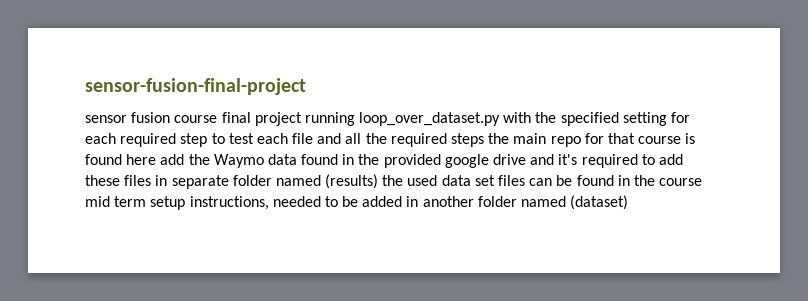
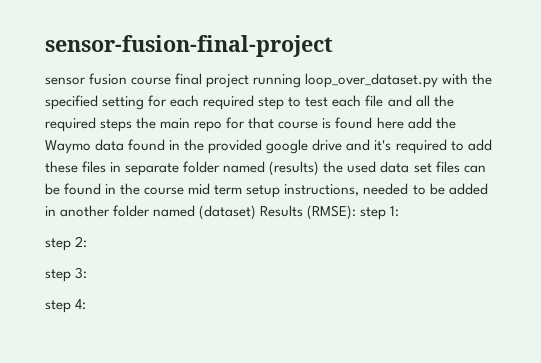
- sensor fusion course final project running loop_over_dataset.py with the specified setting for each required step to test each file and all the required steps the main repo for that course is found here add the Waymo data found in the provided google drive and it's required to add these files in separate folder named (results) the used data set files can be found in the course mid term setup instructions, needed to be added in another folder named (dataset)
+ sensor fusion course final project running loop_over_dataset.py with the specified setting for each required step to test each file and all the required steps the main repo for that course is found here add the Waymo data found in the provided google drive and it's required to add these files in separate folder named (results) the used data set files can be found in the course mid term setup instructions, needed to be added in another folder named (dataset) Results (RMSE): step 1:
+ step 2:
+ step 3:
+ step 4:

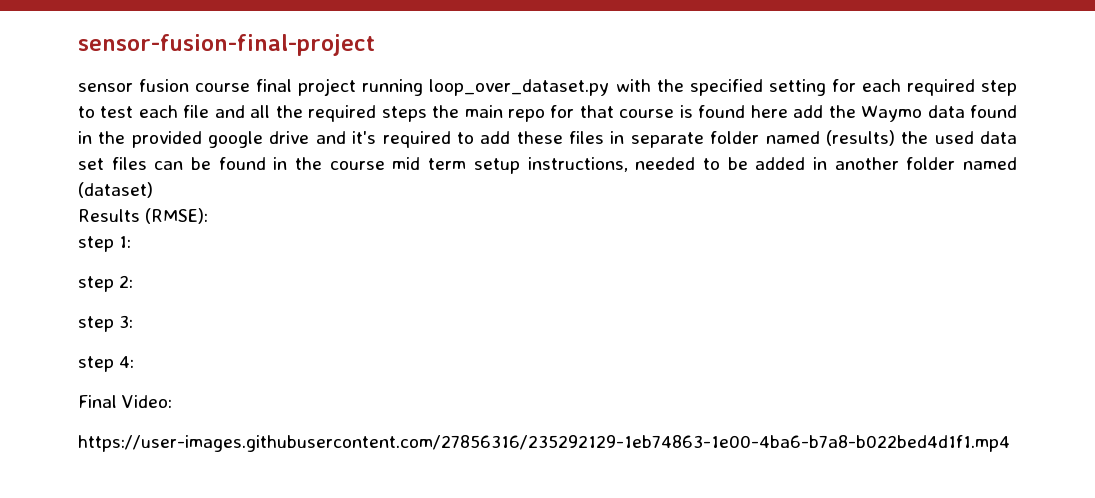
- sensor fusion course final project running loop_over_dataset.py with the specified setting for each required step to test each file and all the required steps the main repo for that course is found here add the Waymo data found in the provided google drive and it's required to add these files in separate folder named (results) the used data set files can be found in the course mid term setup instructions, needed to be added in another folder named (dataset) Results (RMSE): step 1:
+ sensor fusion course final project running loop_over_dataset.py with the specified setting for each required step to test each file and all the required steps the main repo for that course is found here add the Waymo data found in the provided google drive and it's required to add these files in separate folder named (results) the used data set files can be found in the course mid term setup instructions, needed to be added in another folder named (dataset)
+ Results (RMSE):
+ step 1:
+ Final Video:
+ https://user-images.githubusercontent.com/27856316/235292129-1eb74863-1e00-4ba6-b7a8-b022bed4d1f1.mp4

